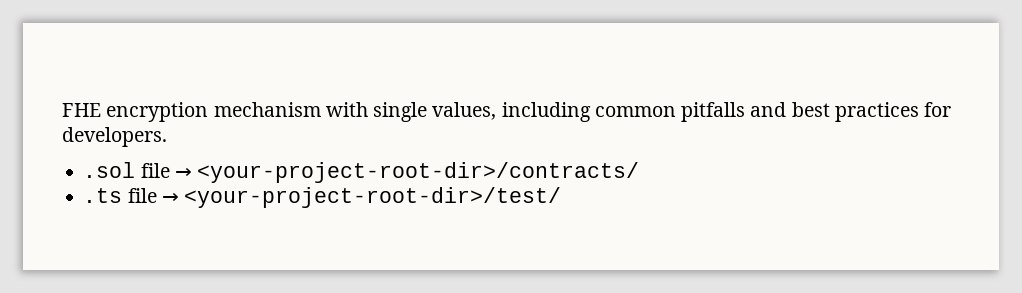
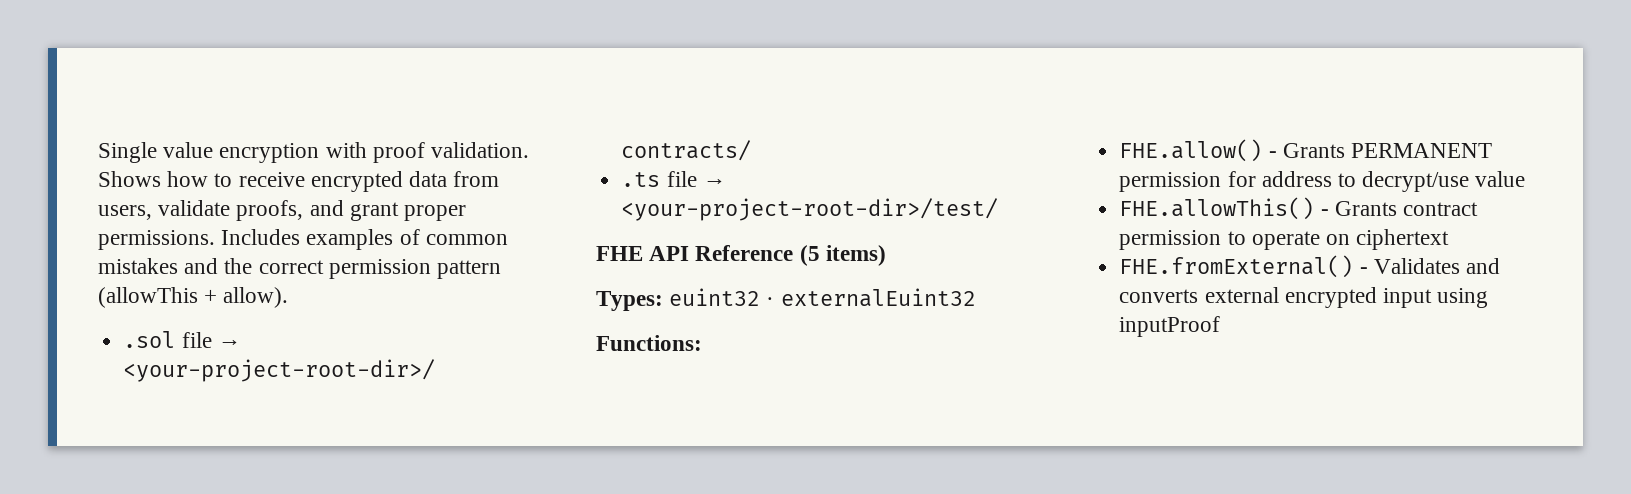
- FHE encryption mechanism with single values, including common pitfalls and best practices for developers.
+ Single value encryption with proof validation. Shows how to receive encrypted data from users, validate proofs, and grant proper permissions. Includes examples of common mistakes and the correct permission pattern (allowThis + allow).
+ FHE API Reference (5 items)
+ Types: euint32 · externalEuint32
+ Functions:
+ FHE.allow() - Grants PERMANENT permission for address to decrypt/use value
+ FHE.allowThis() - Grants contract permission to operate on ciphertext
+ FHE.fromExternal() - Validates and converts external encrypted input using inputProof

